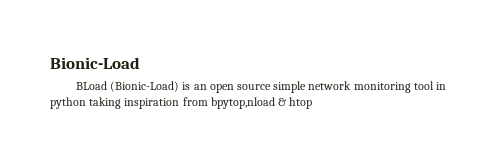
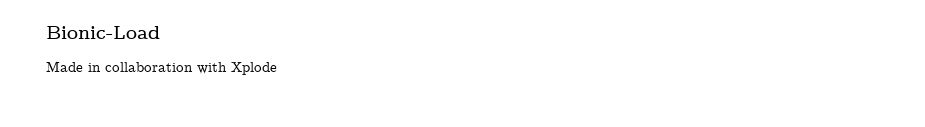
- BLoad (Bionic-Load) is an open source simple network monitoring tool in python taking inspiration from bpytop,nload & htop
+ Made in collaboration with Xplode

